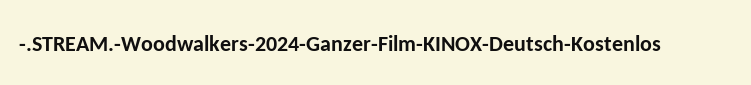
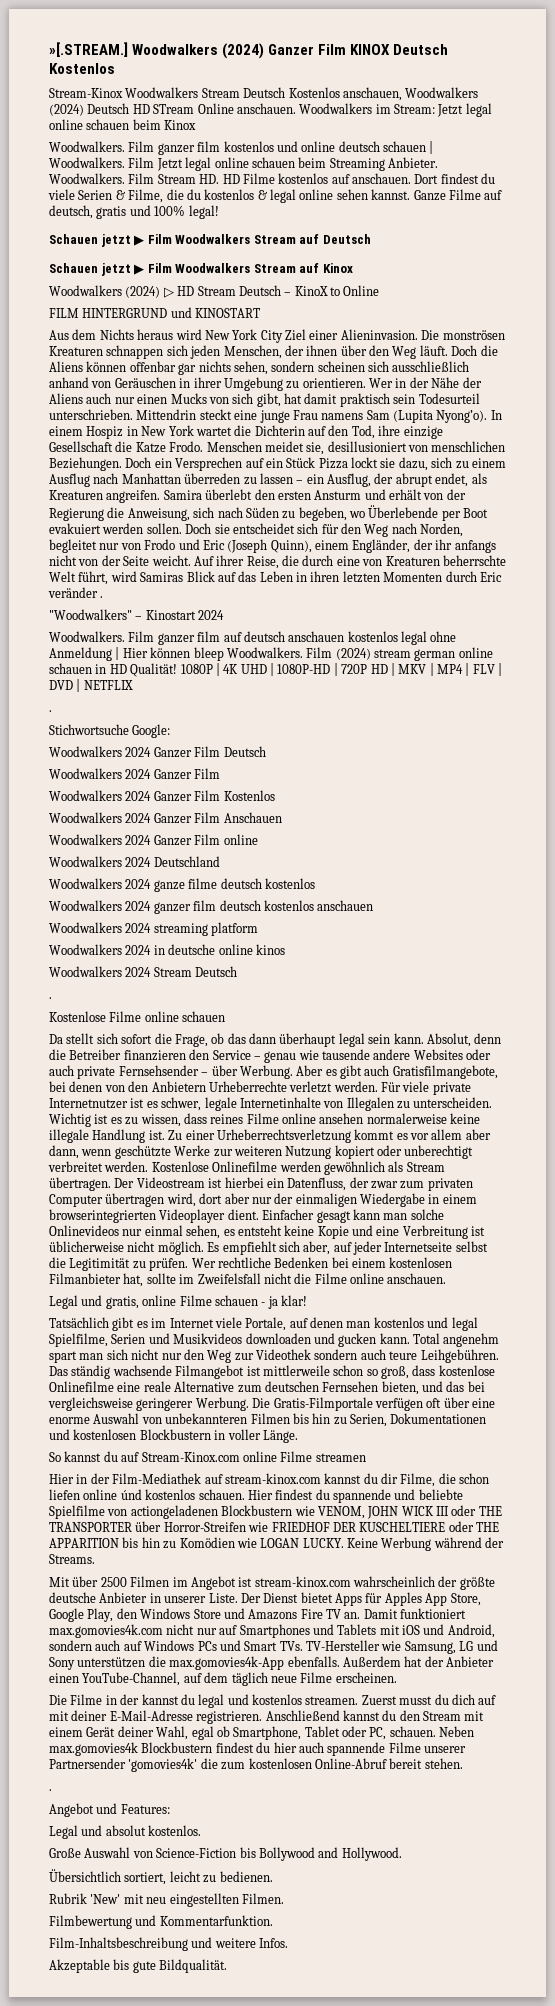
- -.STREAM.-Woodwalkers-2024-Ganzer-Film-KINOX-Deutsch-Kostenlos
+ »[.STREAM.] Woodwalkers (2024) Ganzer Film KINOX Deutsch Kostenlos
+ Stream-Kinox Woodwalkers Stream Deutsch Kostenlos anschauen, Woodwalkers (2024) Deutsch HD STream Online anschauen. Woodwalkers im Stream: Jetzt legal online schauen beim Kinox
+ Woodwalkers. Film ganzer film kostenlos und online deutsch schauen | Woodwalkers. Film Jetzt legal online schauen beim Streaming Anbieter. Woodwalkers. Film Stream HD. HD Filme kostenlos auf anschauen. Dort findest du viele Serien & Filme, die du kostenlos & legal online sehen kannst. Ganze Filme auf deutsch, gratis und 100% legal!
+ Schauen jetzt ▶ Film Woodwalkers Stream auf Deutsch
+ Schauen jetzt ▶ Film Woodwalkers Stream auf Kinox
+ Woodwalkers (2024) ▷ HD Stream Deutsch – KinoX to Online
+ FILM HINTERGRUND und KINOSTART
+ Aus dem Nichts heraus wird New York City Ziel einer Alieninvasion. Die monströsen Kreaturen schnappen sich jeden Menschen, der ihnen über den Weg läuft. Doch die Aliens können offenbar gar nichts sehen, sondern scheinen sich ausschließlich anhand von Geräuschen in ihrer Umgebung zu orientieren. Wer in der Nähe der Aliens auch nur einen Mucks von sich gibt, hat damit praktisch sein Todesurteil unterschrieben. Mittendrin steckt eine junge Frau namens Sam (Lupita Nyong’o). In einem Hospiz in New York wartet die Dichterin auf den Tod, ihre einzige Gesellschaft die Katze Frodo. Menschen meidet sie, desillusioniert von menschlichen Beziehungen. Doch ein Versprechen auf ein Stück Pizza lockt sie dazu, sich zu einem Ausflug nach Manhattan überreden zu lassen – ein Ausflug, der abrupt endet, als Kreaturen angreifen. Samira überlebt den ersten Ansturm und erhält von der Regierung die Anweisung, sich nach Süden zu begeben, wo Überlebende per Boot evakuiert werden sollen. Doch sie entscheidet sich für den Weg nach Norden, begleitet nur von Frodo und Eric (Joseph Quinn), einem Engländer, der ihr anfangs nicht von der Seite weicht. Auf ihrer Reise, die durch eine von Kreaturen beherrschte Welt führt, wird Samiras Blick auf das Leben in ihren letzten Momenten durch Eric veränder .
+ "Woodwalkers" – Kinostart 2024
+ Woodwalkers. Film ganzer film auf deutsch anschauen kostenlos legal ohne Anmeldung | Hier können bleep Woodwalkers. Film (2024) stream german online schauen in HD Qualität! 1080P | 4K UHD | 1080P-HD | 720P HD | MKV | MP4 | FLV | DVD | NETFLIX
+ .
+ Stichwortsuche Google:
+ Woodwalkers 2024 Ganzer Film Deutsch
+ Woodwalkers 2024 Ganzer Film
+ Woodwalkers 2024 Ganzer Film Kostenlos
+ Woodwalkers 2024 Ganzer Film Anschauen
+ Woodwalkers 2024 Ganzer Film online
+ Woodwalkers 2024 Deutschland
+ Woodwalkers 2024 ganze filme deutsch kostenlos
+ Woodwalkers 2024 ganzer film deutsch kostenlos anschauen
+ Woodwalkers 2024 streaming platform
+ Woodwalkers 2024 in deutsche online kinos
+ Woodwalkers 2024 Stream Deutsch
+ .
+ Kostenlose Filme online schauen
+ Da stellt sich sofort die Frage, ob das dann überhaupt legal sein kann. Absolut, denn die Betreiber finanzieren den Service – genau wie tausende andere Websites oder auch private Fernsehsender – über Werbung. Aber es gibt auch Gratisfilmangebote, bei denen von den Anbietern Urheberrechte verletzt werden. Für viele private Internetnutzer ist es schwer, legale Internetinhalte von Illegalen zu unterscheiden. Wichtig ist es zu wissen, dass reines Filme online ansehen normalerweise keine illegale Handlung ist. Zu einer Urheberrechtsverletzung kommt es vor allem aber dann, wenn geschützte Werke zur weiteren Nutzung kopiert oder unberechtigt verbreitet werden. Kostenlose Onlinefilme werden gewöhnlich als Stream übertragen. Der Videostream ist hierbei ein Datenfluss, der zwar zum privaten Computer übertragen wird, dort aber nur der einmaligen Wiedergabe in einem browserintegrierten Videoplayer dient. Einfacher gesagt kann man solche Onlinevideos nur einmal sehen, es entsteht keine Kopie und eine Verbreitung ist üblicherweise nicht möglich. Es empfiehlt sich aber, auf jeder Internetseite selbst die Legitimität zu prüfen. Wer rechtliche Bedenken bei einem kostenlosen Filmanbieter hat, sollte im Zweifelsfall nicht die Filme online anschauen.
+ Legal und gratis, online Filme schauen - ja klar!
+ Tatsächlich gibt es im Internet viele Portale, auf denen man kostenlos und legal Spielfilme, Serien und Musikvideos downloaden und gucken kann. Total angenehm spart man sich nicht nur den Weg zur Videothek sondern auch teure Leihgebühren. Das ständig wachsende Filmangebot ist mittlerweile schon so groß, dass kostenlose Onlinefilme eine reale Alternative zum deutschen Fernsehen bieten, und das bei vergleichsweise geringerer Werbung. Die Gratis-Filmportale verfügen oft über eine enorme Auswahl von unbekannteren Filmen bis hin zu Serien, Dokumentationen und kostenlosen Blockbustern in voller Länge.
+ So kannst du auf Stream-Kinox.com online Filme streamen
+ Hier in der Film-Mediathek auf stream-kinox.com kannst du dir Filme, die schon liefen online únd kostenlos schauen. Hier findest du spannende und beliebte Spielfilme von actiongeladenen Blockbustern wie VENOM, JOHN WICK III oder THE TRANSPORTER über Horror-Streifen wie FRIEDHOF DER KUSCHELTIERE oder THE APPARITION bis hin zu Komödien wie LOGAN LUCKY. Keine Werbung während der Streams.
+ Mit über 2500 Filmen im Angebot ist stream-kinox.com wahrscheinlich der größte deutsche Anbieter in unserer Liste. Der Dienst bietet Apps für Apples App Store, Google Play, den Windows Store und Amazons Fire TV an. Damit funktioniert max.gomovies4k.com nicht nur auf Smartphones und Tablets mit iOS und Android, sondern auch auf Windows PCs und Smart TVs. TV-Hersteller wie Samsung, LG und Sony unterstützen die max.gomovies4k-App ebenfalls. Außerdem hat der Anbieter einen YouTube-Channel, auf dem täglich neue Filme erscheinen.
+ Die Filme in der kannst du legal und kostenlos streamen. Zuerst musst du dich auf mit deiner E-Mail-Adresse registrieren. Anschließend kannst du den Stream mit einem Gerät deiner Wahl, egal ob Smartphone, Tablet oder PC, schauen. Neben max.gomovies4k Blockbustern findest du hier auch spannende Filme unserer Partnersender 'gomovies4k' die zum kostenlosen Online-Abruf bereit stehen.
+ .
+ Angebot und Features:
+ Legal und absolut kostenlos.
+ Große Auswahl von Science-Fiction bis Bollywood and Hollywood.
+ Übersichtlich sortiert, leicht zu bedienen.
+ Rubrik 'New' mit neu eingestellten Filmen.
+ Filmbewertung und Kommentarfunktion.
+ Film-Inhaltsbeschreibung und weitere Infos.
+ Akzeptable bis gute Bildqualität.

